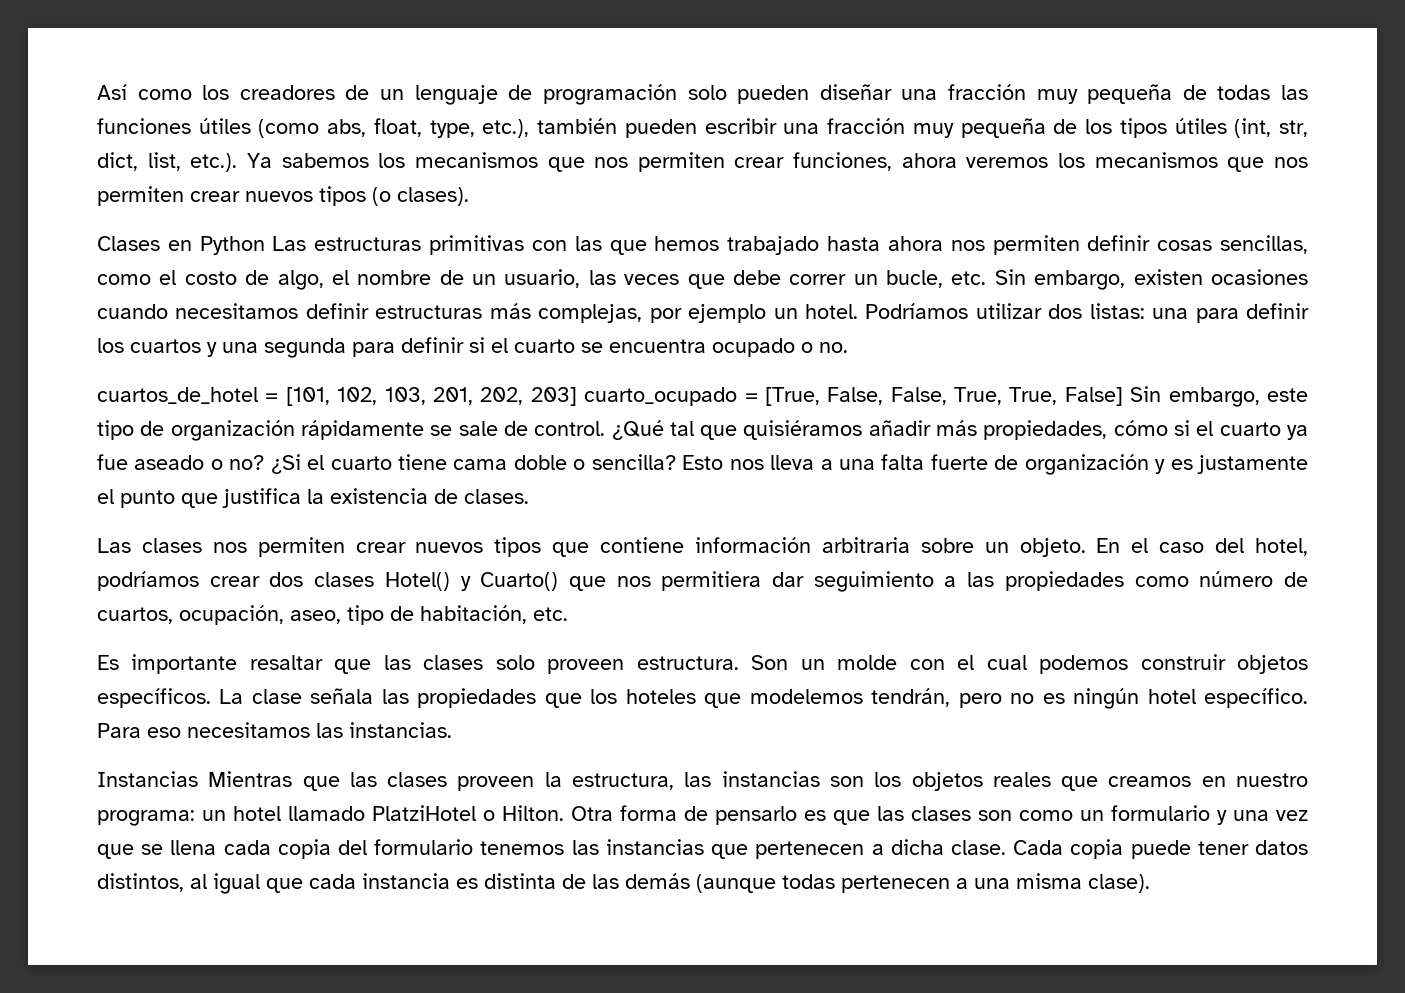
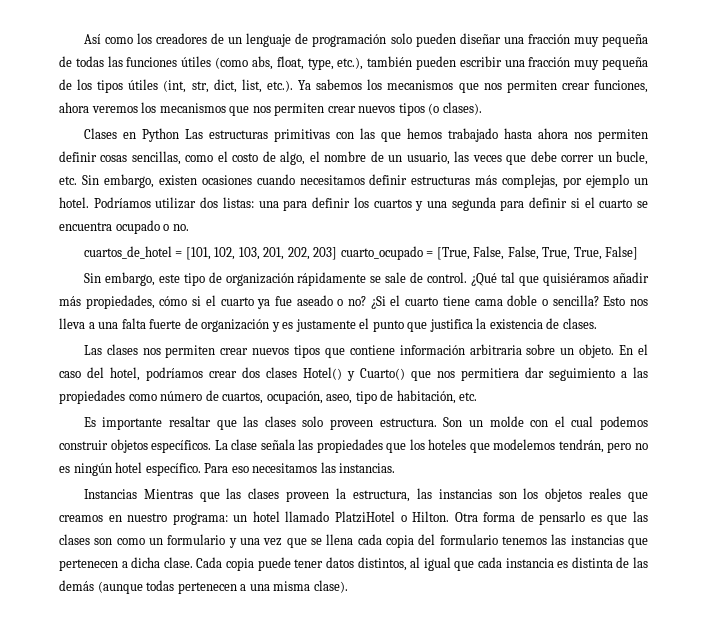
- cuartos_de_hotel = [101, 102, 103, 201, 202, 203] cuarto_ocupado = [True, False, False, True, True, False] Sin embargo, este tipo de organización rápidamente se sale de control.
+ cuartos_de_hotel = [101, 102, 103, 201, 202, 203] cuarto_ocupado = [True, False, False, True, True, False]
+ Sin embargo, este tipo de organización rápidamente se sale de control.

